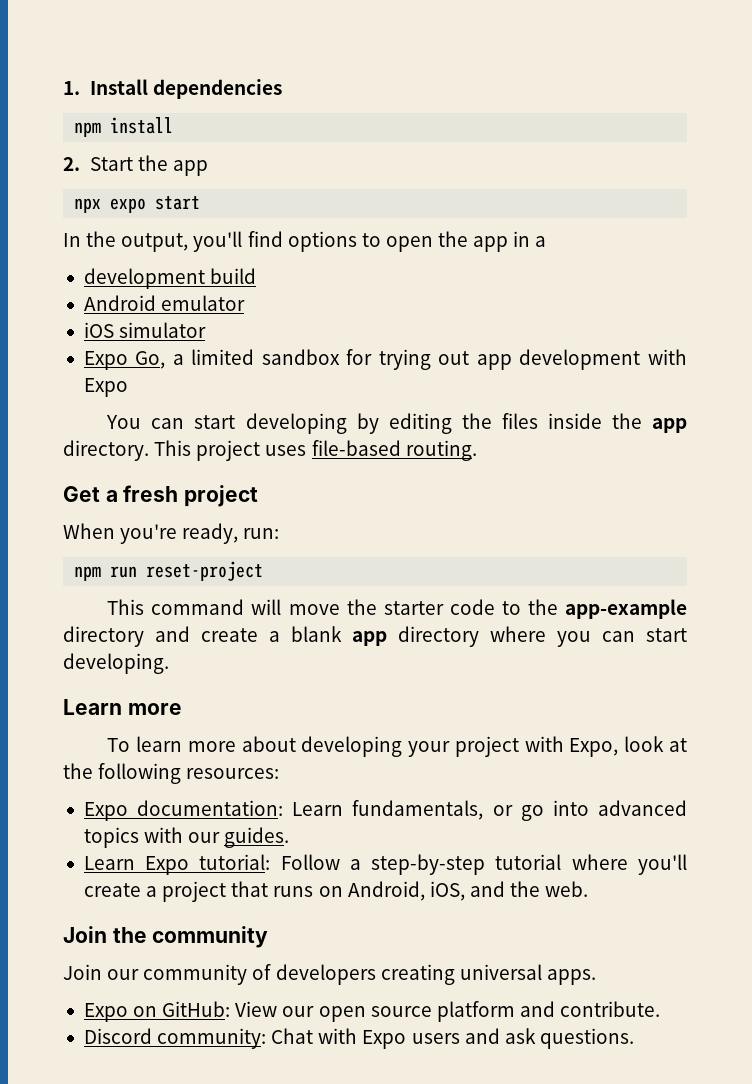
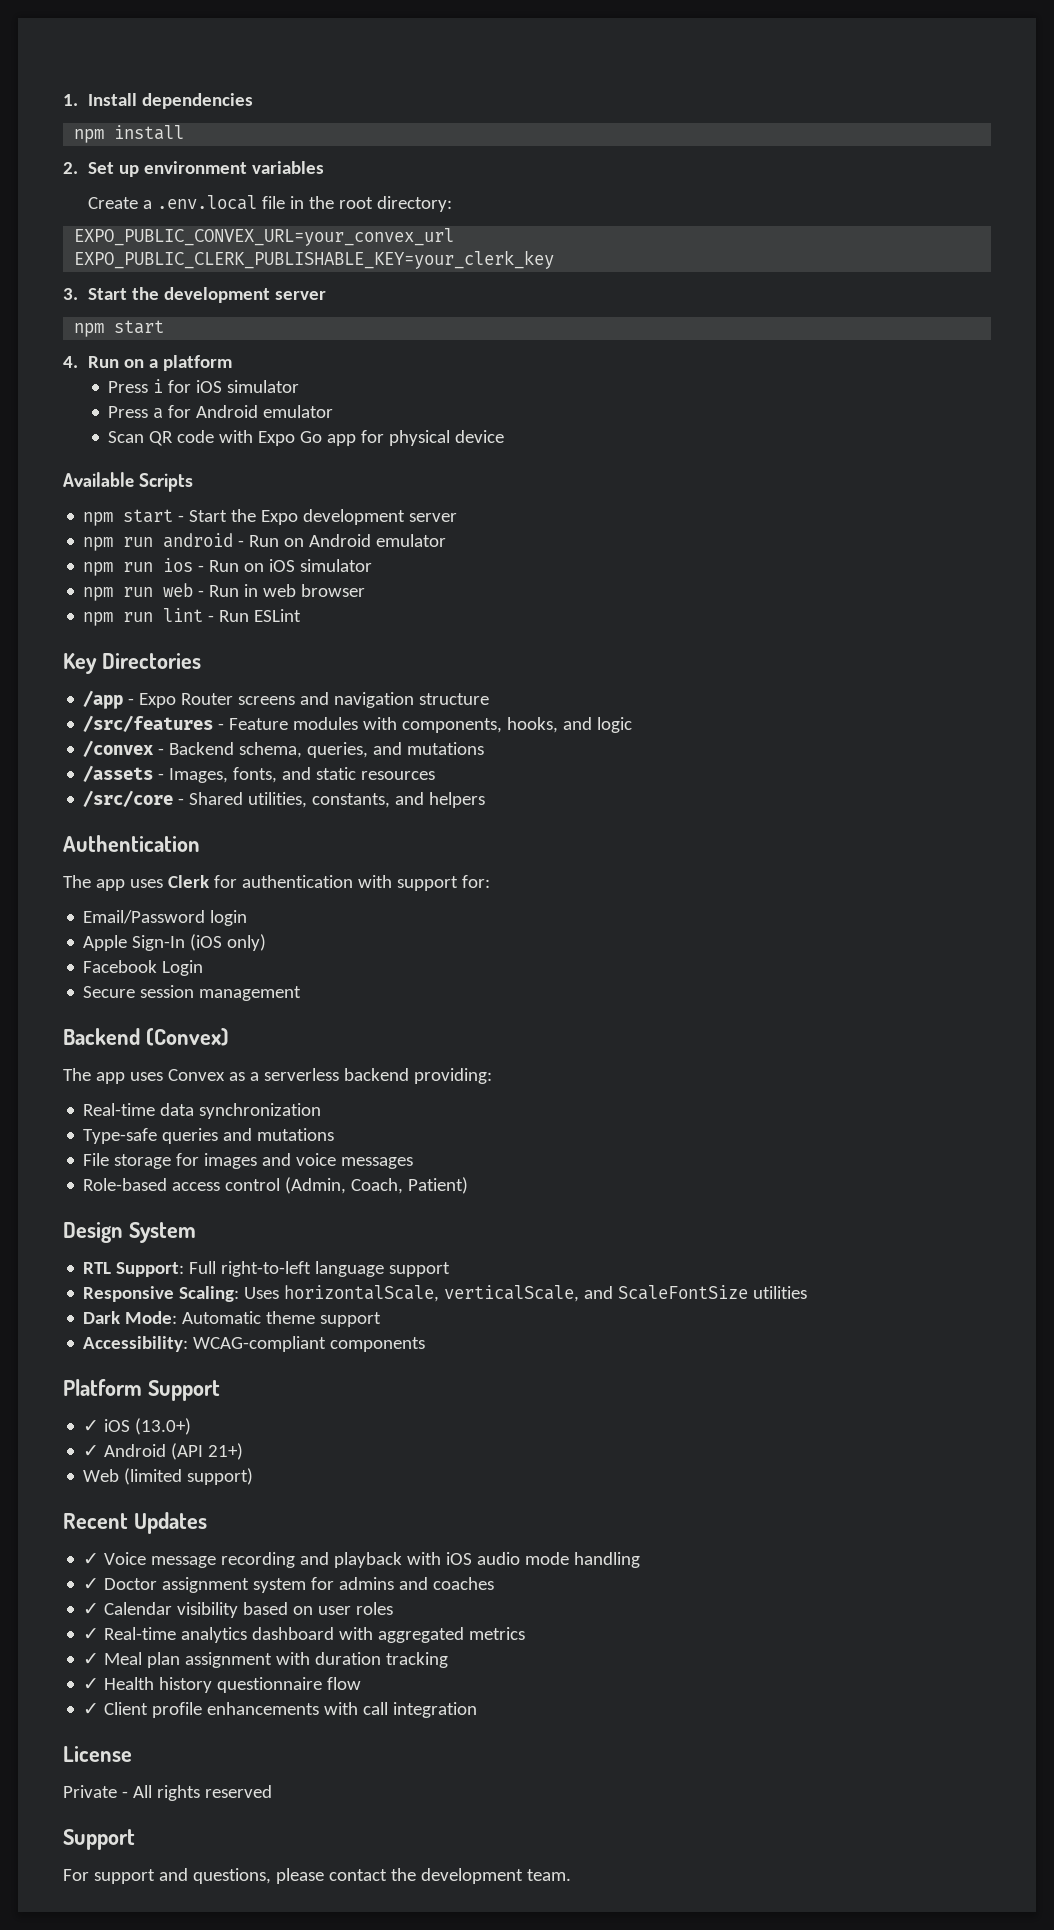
- 2. Start the app
- npx expo start
- In the output, you'll find options to open the app in a
- development build
- Android emulator
- iOS simulator
- Expo Go, a limited sandbox for trying out app development with Expo
- You can start developing by editing the files inside the app directory. This project uses file-based routing.
- Get a fresh project
- When you're ready, run:
- npm run reset-project
- This command will move the starter code to the app-example directory and create a blank app directory where you can start developing.
- Learn more
- To learn more about developing your project with Expo, look at the following resources:
- Expo documentation: Learn fundamentals, or go into advanced topics with our guides.
- Learn Expo tutorial: Follow a step-by-step tutorial where you'll create a project that runs on Android, iOS, and the web.
- Join the community
- Join our community of developers creating universal apps.
- Expo on GitHub: View our open source platform and contribute.
- Discord community: Chat with Expo users and ask questions.
+ 2. Set up environment variables
+ Create a .env.local file in the root directory:
+ EXPO_PUBLIC_CONVEX_URL=your_convex_url
+ EXPO_PUBLIC_CLERK_PUBLISHABLE_KEY=your_clerk_key
+ 3. Start the development server
+ npm start
+ 4. Run on a platform
+ Press i for iOS simulator
+ Press a for Android emulator
+ Scan QR code with Expo Go app for physical device
+ Available Scripts
+ npm start - Start the Expo development server
+ npm run android - Run on Android emulator
+ npm run ios - Run on iOS simulator
+ npm run web - Run in web browser
+ npm run lint - Run ESLint
+ Key Directories
+ /app - Expo Router screens and navigation structure
+ /src/features - Feature modules with components, hooks, and logic
+ /convex - Backend schema, queries, and mutations
+ /assets - Images, fonts, and static resources
+ /src/core - Shared utilities, constants, and helpers
+ Authentication
+ The app uses Clerk for authentication with support for:
+ Email/Password login
+ Apple Sign-In (iOS only)
+ Facebook Login
+ Secure session management
+ Backend (Convex)
+ The app uses Convex as a serverless backend providing:
+ Real-time data synchronization
+ Type-safe queries and mutations
+ File storage for images and voice messages
+ Role-based access control (Admin, Coach, Patient)
+ Design System
+ RTL Support: Full right-to-left language support
+ Responsive Scaling: Uses horizontalScale, verticalScale, and ScaleFontSize utilities
+ Dark Mode: Automatic theme support
+ Accessibility: WCAG-compliant components
+ Platform Support
+ ✓ iOS (13.0+)
+ ✓ Android (API 21+)
+ Web (limited support)
+ Recent Updates
+ ✓ Voice message recording and playback with iOS audio mode handling
+ ✓ Doctor assignment system for admins and coaches
+ ✓ Calendar visibility based on user roles
+ ✓ Real-time analytics dashboard with aggregated metrics
+ ✓ Meal plan assignment with duration tracking
+ ✓ Health history questionnaire flow
+ ✓ Client profile enhancements with call integration
+ License
+ Private - All rights reserved
+ Support
+ For support and questions, please contact the development team.

